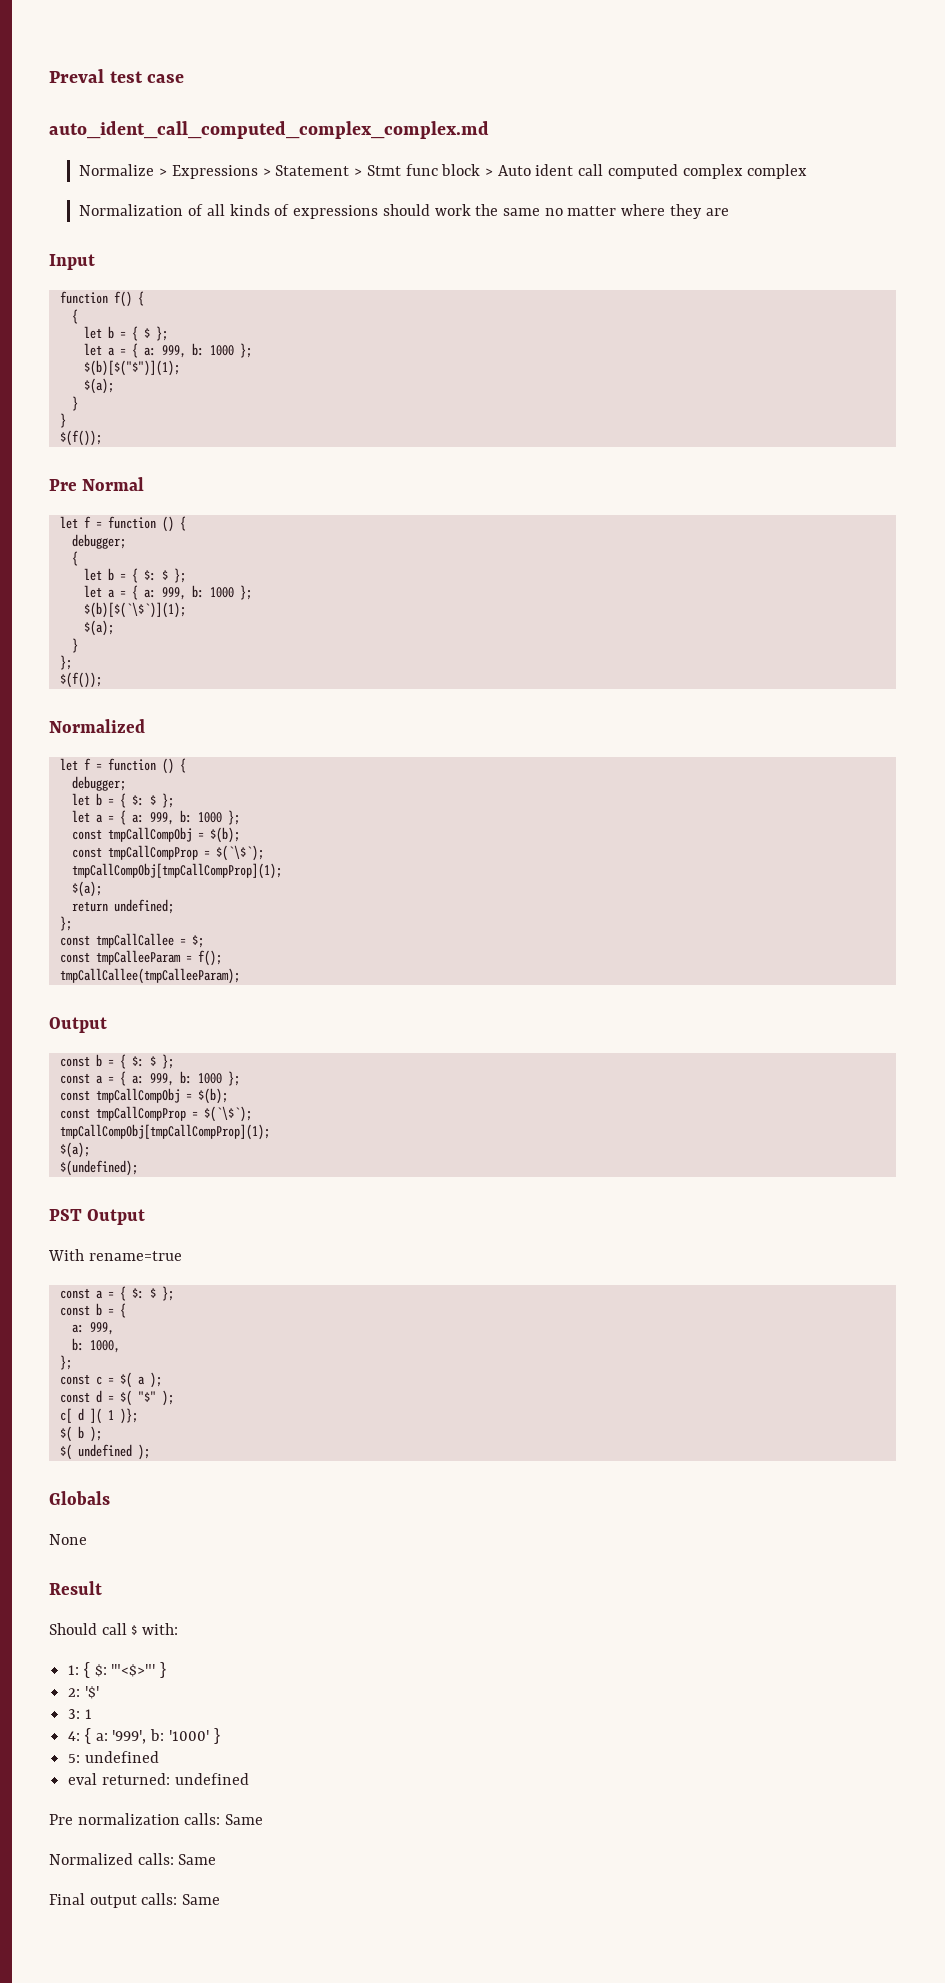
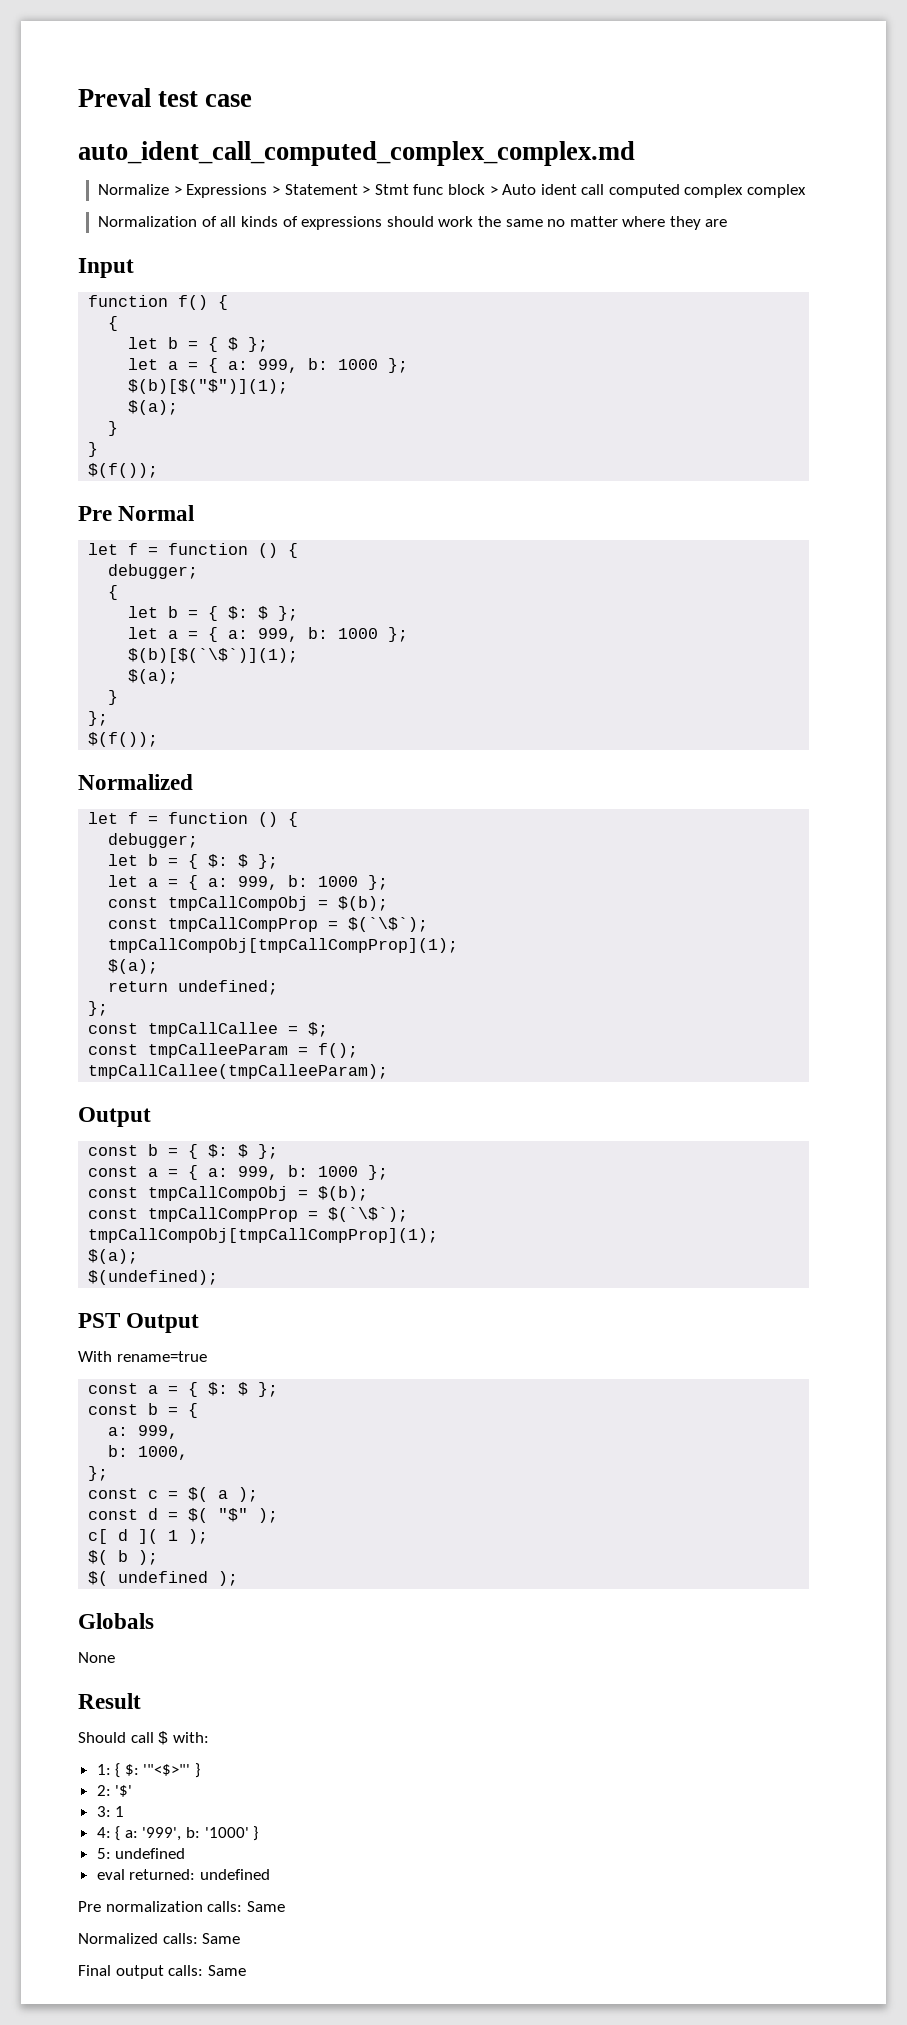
- c[ d ]( 1 )};
+ c[ d ]( 1 );

